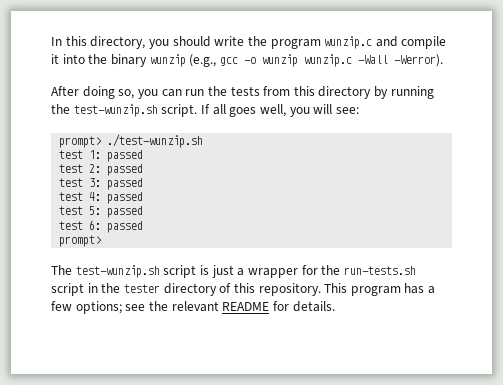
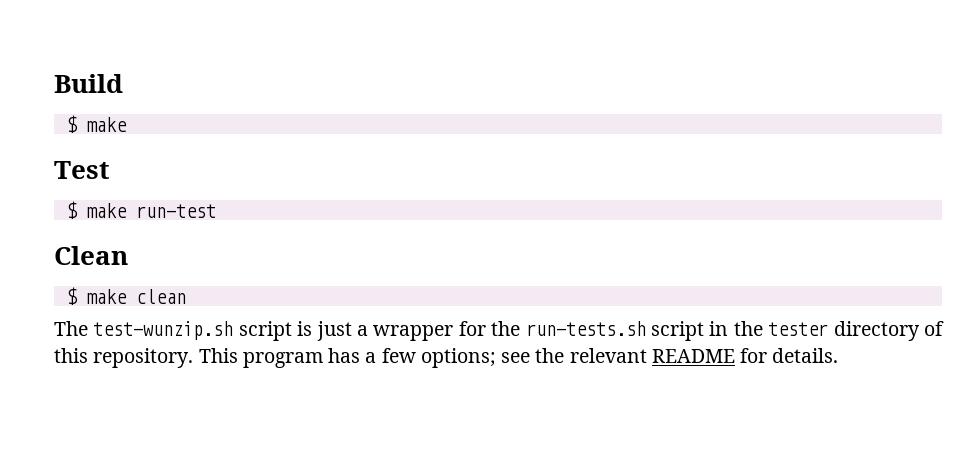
- In this directory, you should write the program wunzip.c and compile it into the binary wunzip (e.g., gcc -o wunzip wunzip.c -Wall -Werror).
- After doing so, you can run the tests from this directory by running the test-wunzip.sh script. If all goes well, you will see:
- prompt> ./test-wunzip.sh
- test 1: passed
- test 2: passed
- test 3: passed
- test 4: passed
- test 5: passed
- test 6: passed
- prompt>
+ Build
+ $ make
+ Test
+ $ make run-test
+ Clean
+ $ make clean

